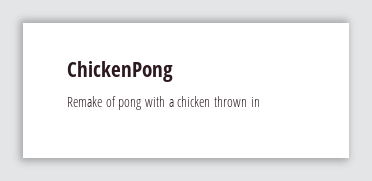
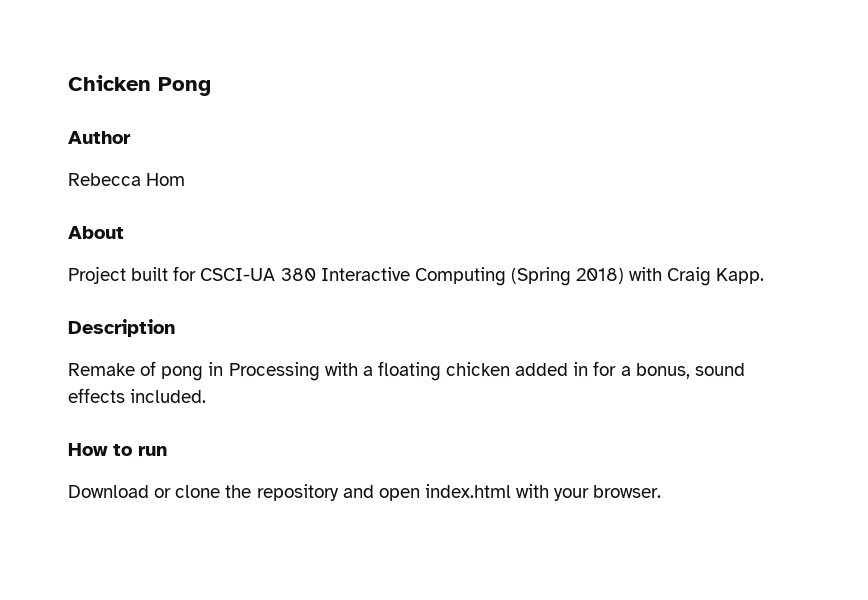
- ChickenPong
- Remake of pong with a chicken thrown in
+ Chicken Pong
+ Author
+ Rebecca Hom
+ About
+ Project built for CSCI-UA 380 Interactive Computing (Spring 2018) with Craig Kapp.
+ Description
+ Remake of pong in Processing with a floating chicken added in for a bonus, sound effects included.
+ How to run
+ Download or clone the repository and open index.html with your browser.

